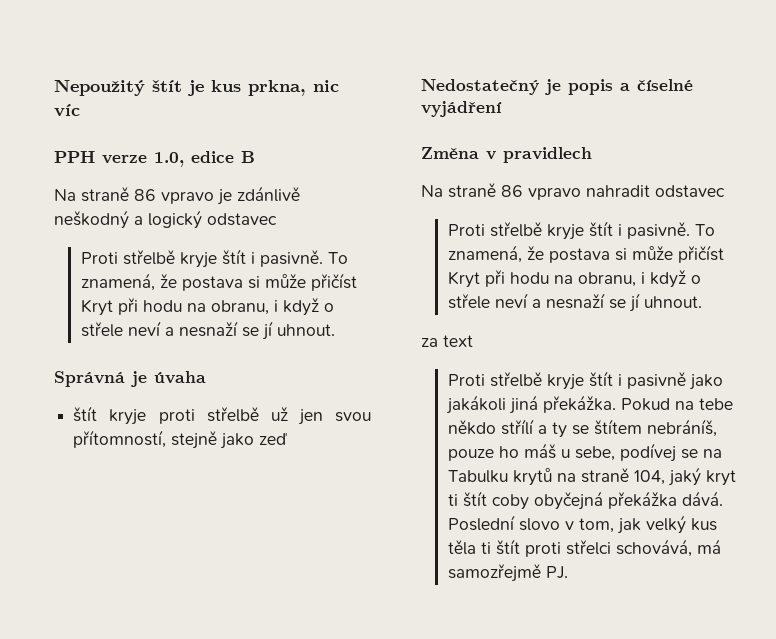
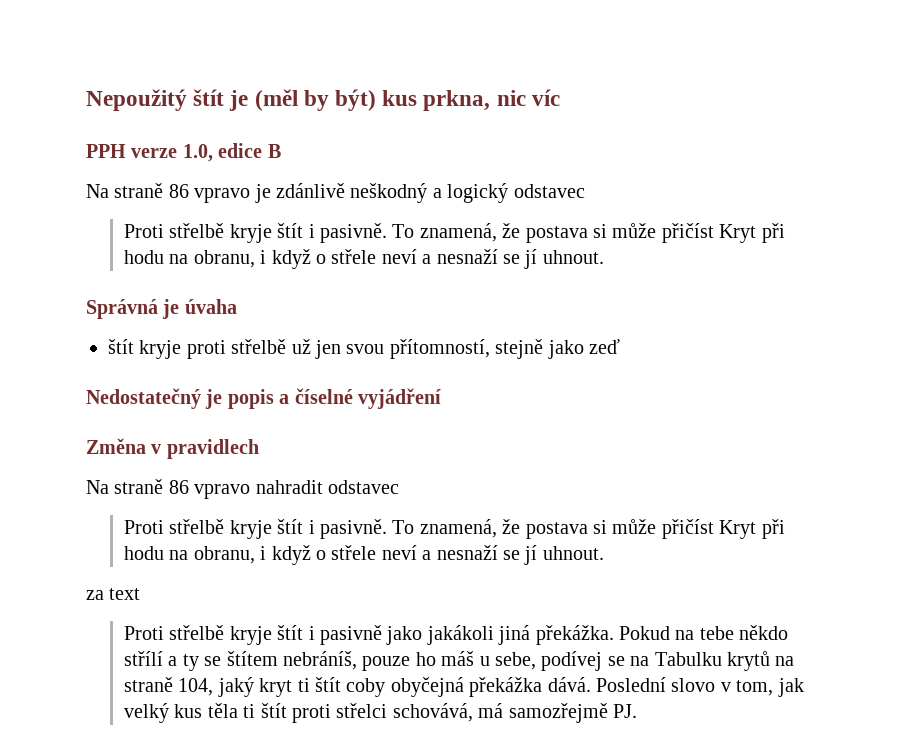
- Nepoužitý štít je kus prkna, nic víc
+ Nepoužitý štít je (měl by být) kus prkna, nic víc

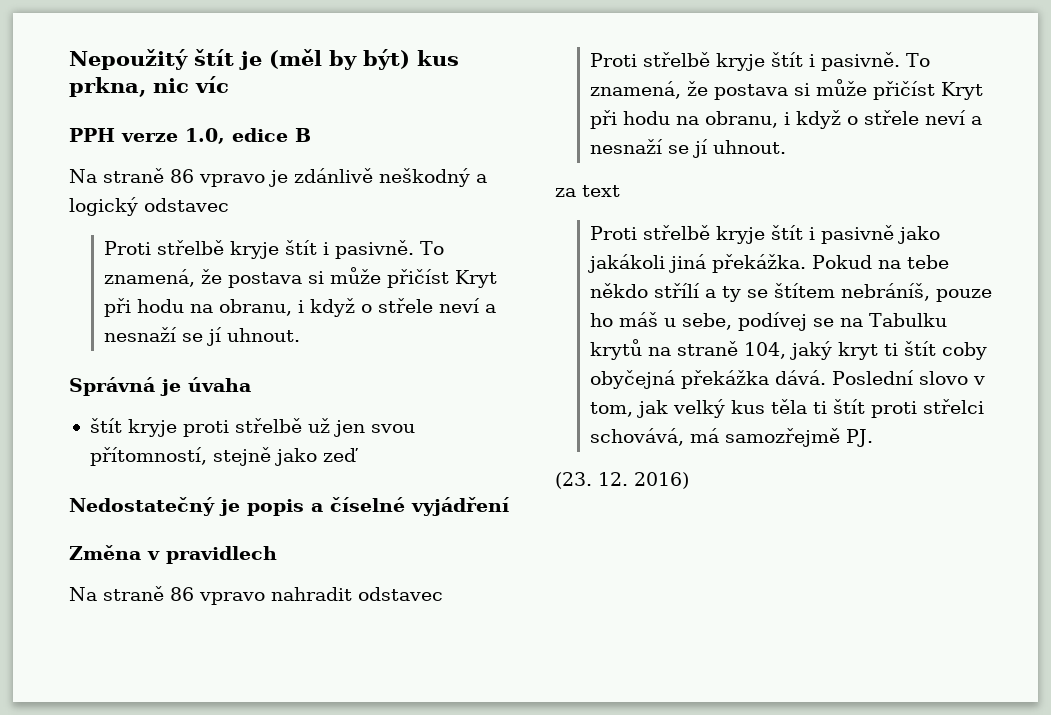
+ (23. 12. 2016)

